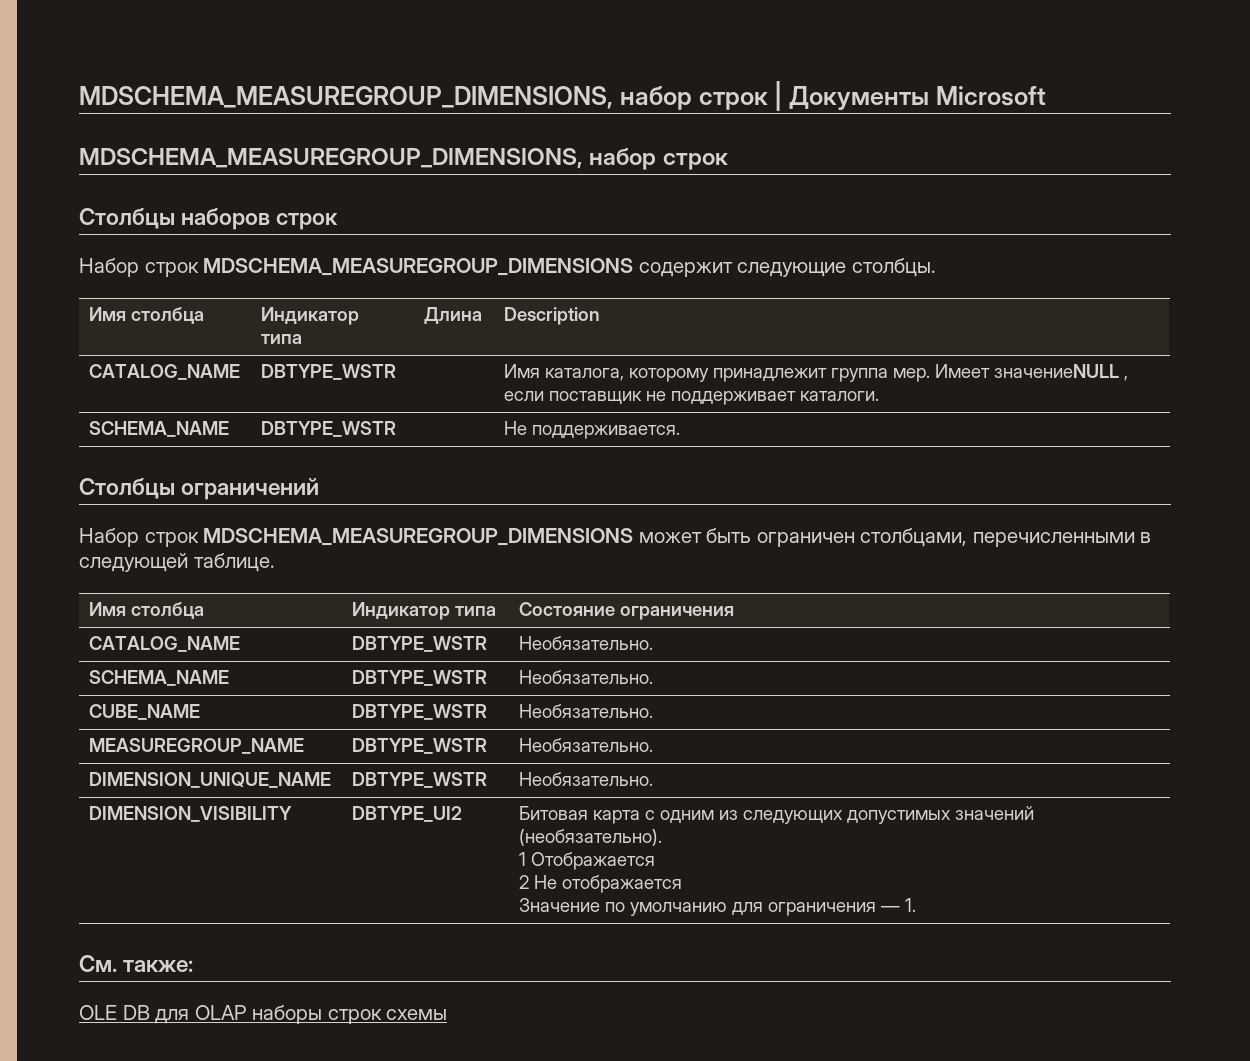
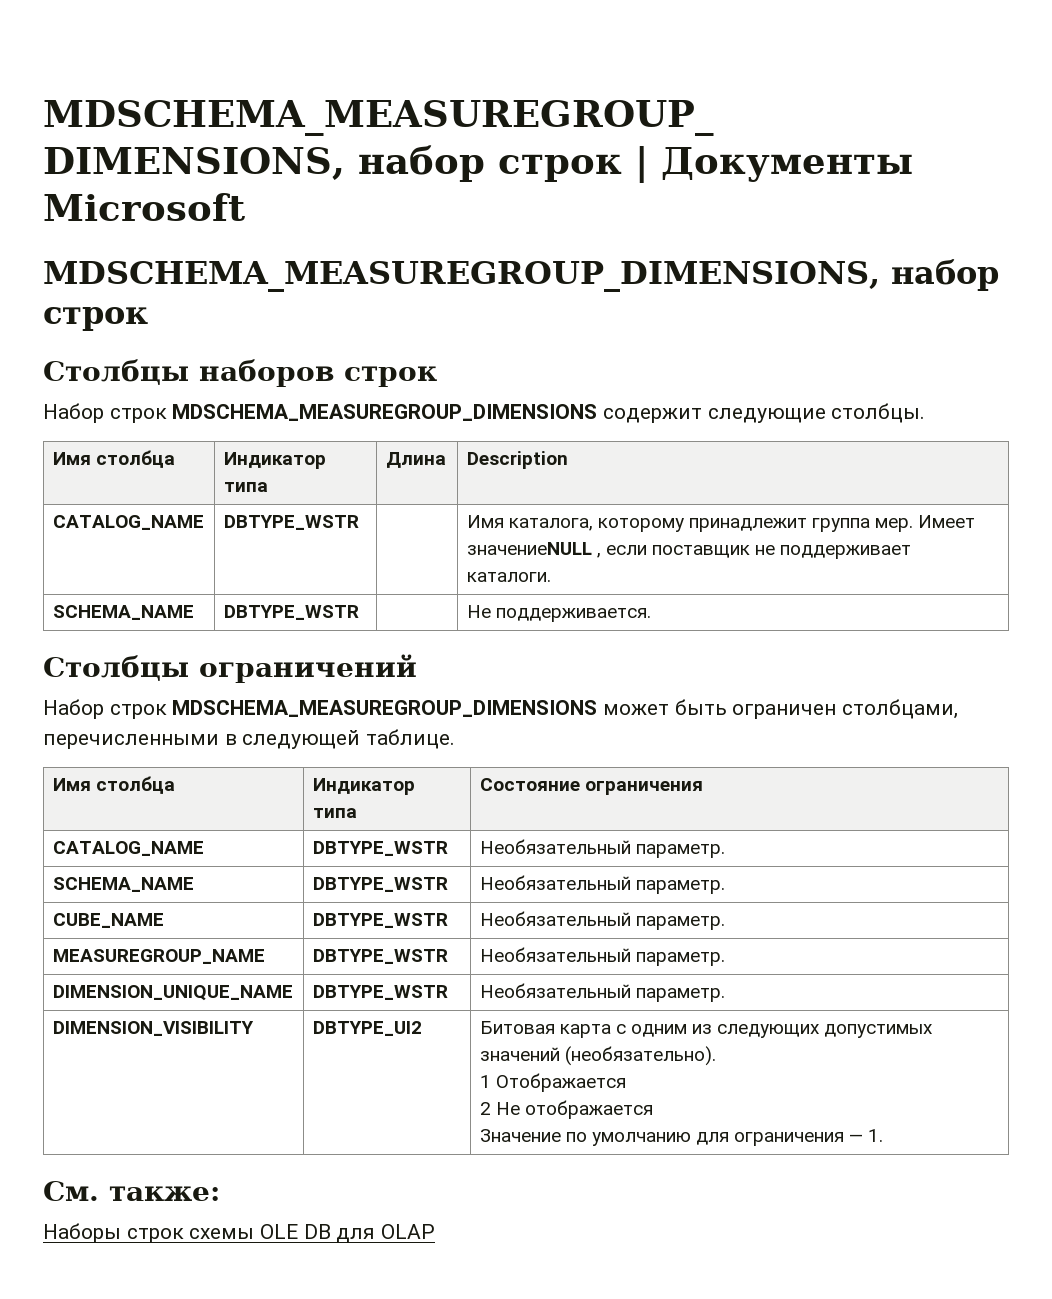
- CATALOG_NAME | DBTYPE_WSTR | Необязательно.
- SCHEMA_NAME | DBTYPE_WSTR | Необязательно.
+ CATALOG_NAME | DBTYPE_WSTR | Необязательный параметр.
+ SCHEMA_NAME | DBTYPE_WSTR | Необязательный параметр.
- CUBE_NAME | DBTYPE_WSTR | Необязательно.
+ CUBE_NAME | DBTYPE_WSTR | Необязательный параметр.
- MEASUREGROUP_NAME | DBTYPE_WSTR | Необязательно.
+ MEASUREGROUP_NAME | DBTYPE_WSTR | Необязательный параметр.
- DIMENSION_UNIQUE_NAME | DBTYPE_WSTR | Необязательно.
+ DIMENSION_UNIQUE_NAME | DBTYPE_WSTR | Необязательный параметр.
- OLE DB для OLAP наборы строк схемы
+ Наборы строк схемы OLE DB для OLAP

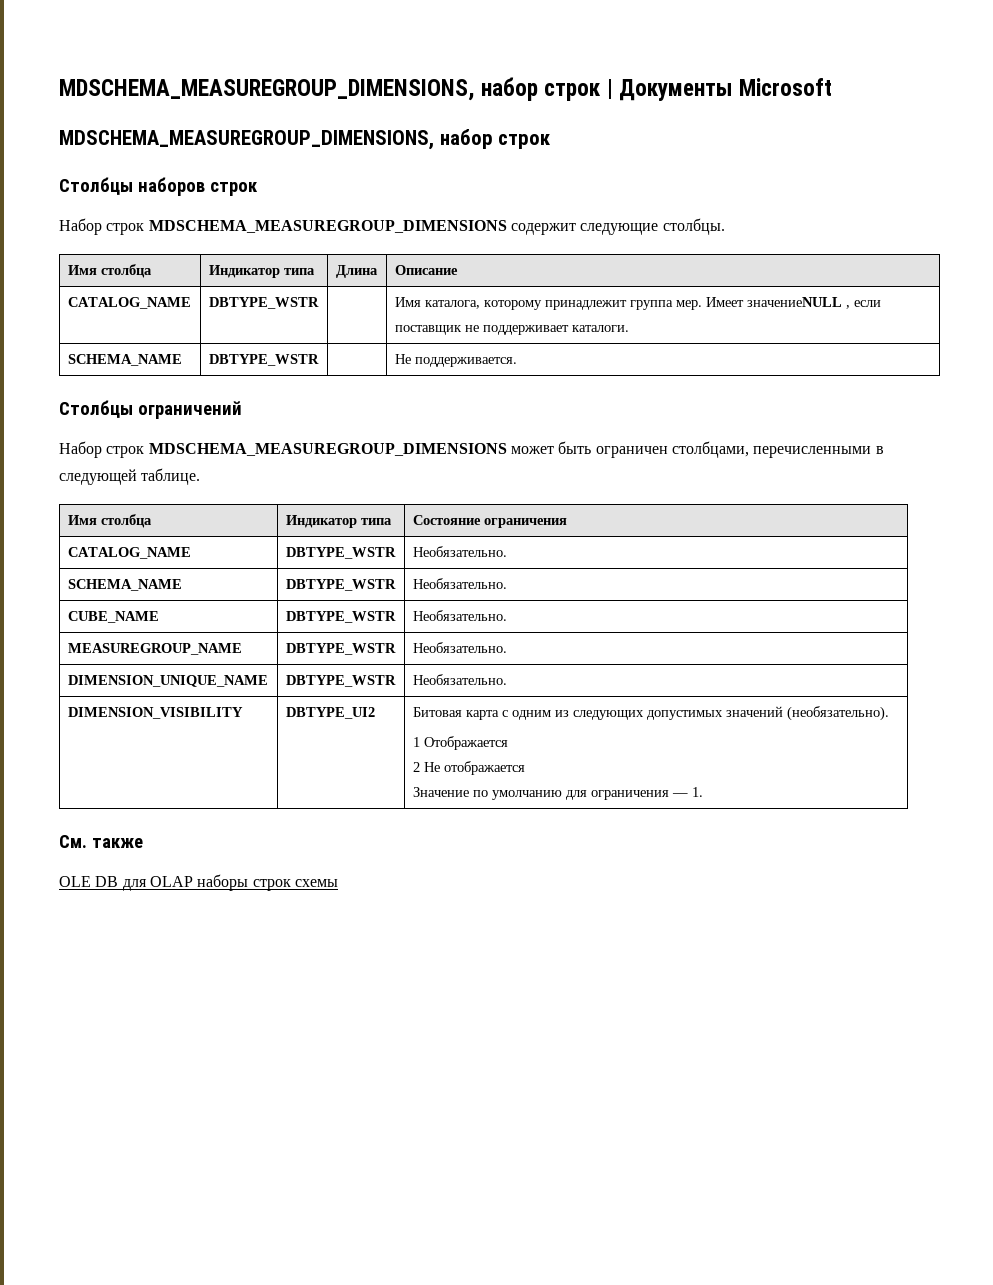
- Имя столбца | Индикатор типа | Длина | Description
+ Имя столбца | Индикатор типа | Длина | Описание
- CATALOG_NAME | DBTYPE_WSTR | Необязательный параметр.
- SCHEMA_NAME | DBTYPE_WSTR | Необязательный параметр.
+ CATALOG_NAME | DBTYPE_WSTR | Необязательно.
+ SCHEMA_NAME | DBTYPE_WSTR | Необязательно.
- CUBE_NAME | DBTYPE_WSTR | Необязательный параметр.
+ CUBE_NAME | DBTYPE_WSTR | Необязательно.
- MEASUREGROUP_NAME | DBTYPE_WSTR | Необязательный параметр.
+ MEASUREGROUP_NAME | DBTYPE_WSTR | Необязательно.
- DIMENSION_UNIQUE_NAME | DBTYPE_WSTR | Необязательный параметр.
+ DIMENSION_UNIQUE_NAME | DBTYPE_WSTR | Необязательно.
- См. также:
- Наборы строк схемы OLE DB для OLAP
+ См. также
+ OLE DB для OLAP наборы строк схемы

